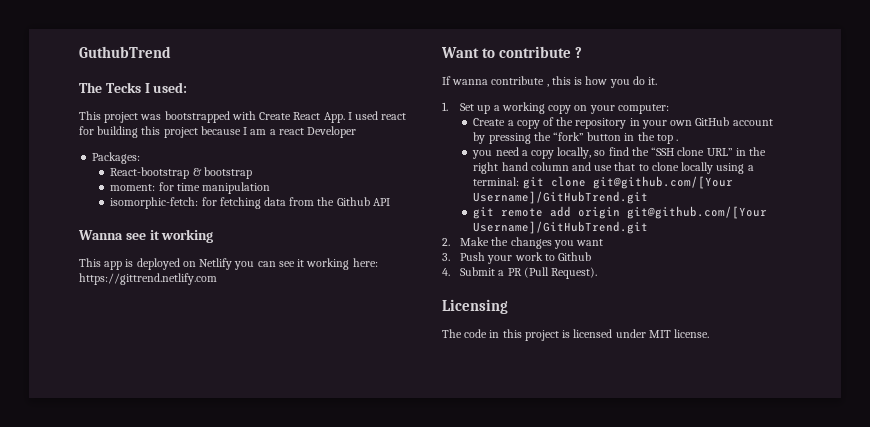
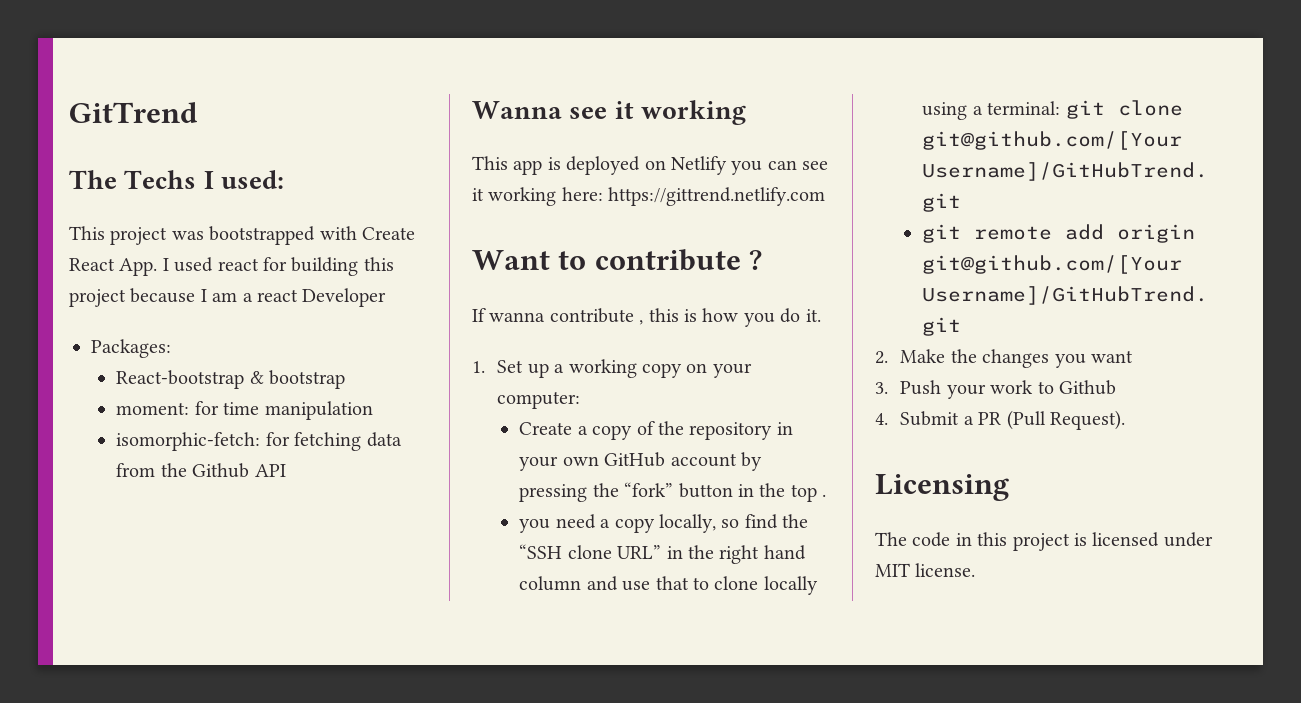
- GuthubTrend
- The Tecks I used:
+ GitTrend
+ The Techs I used:

